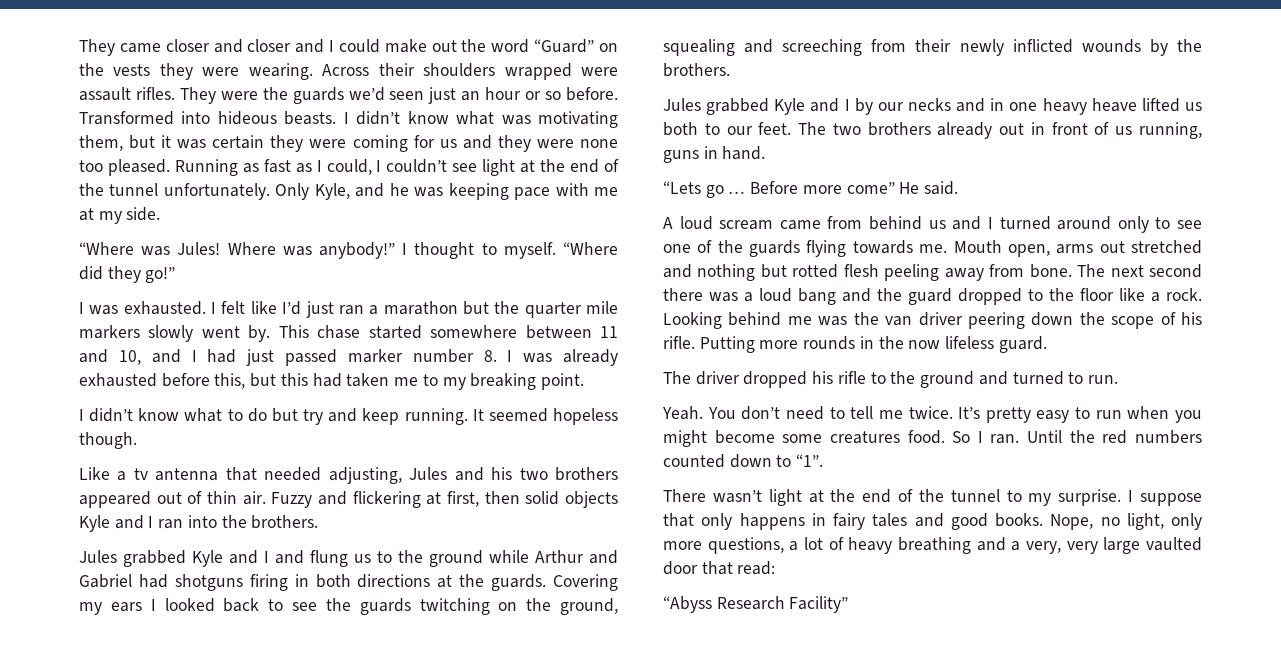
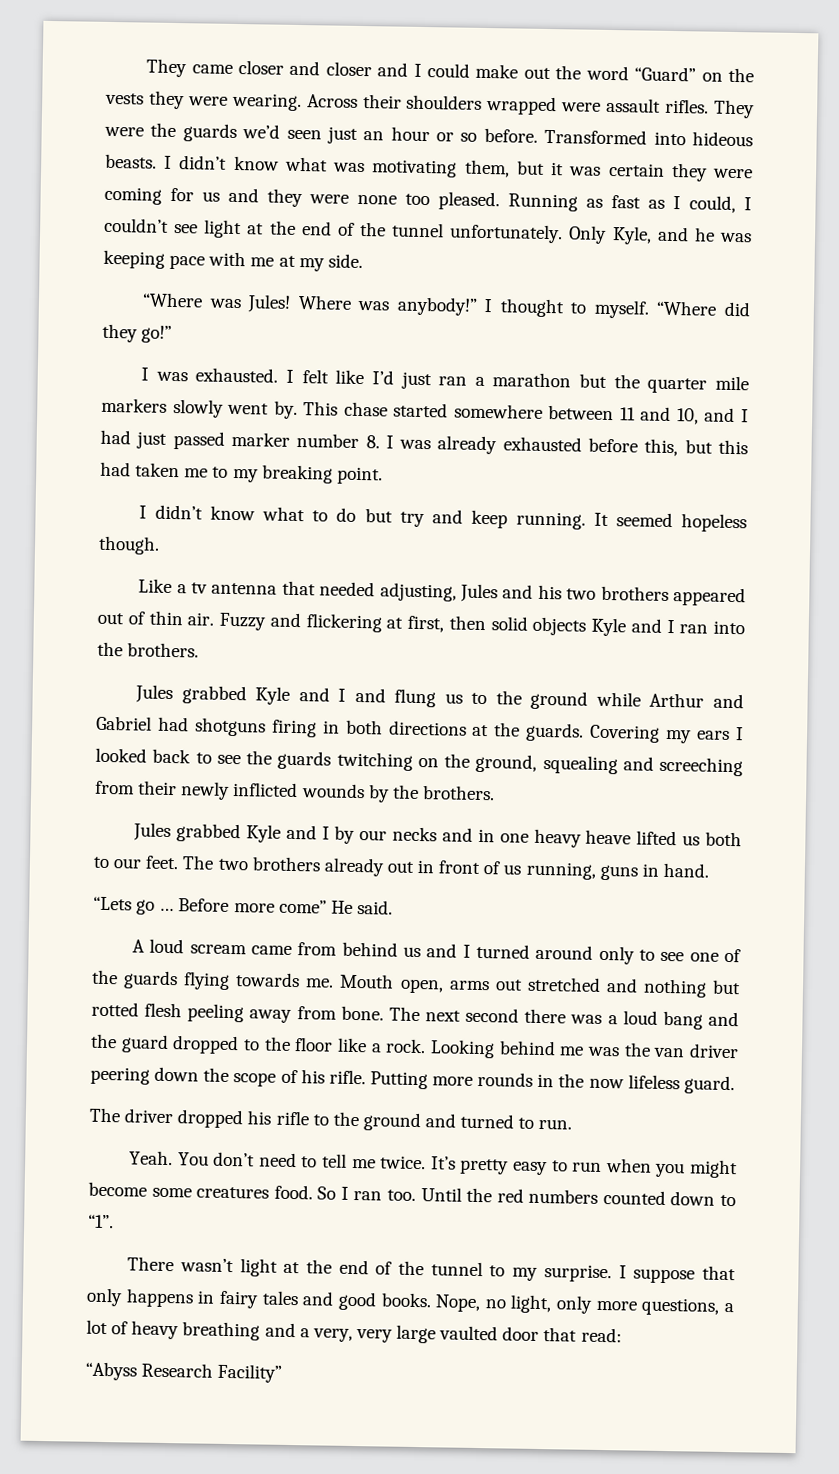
- So I ran.
+ So I ran too.

